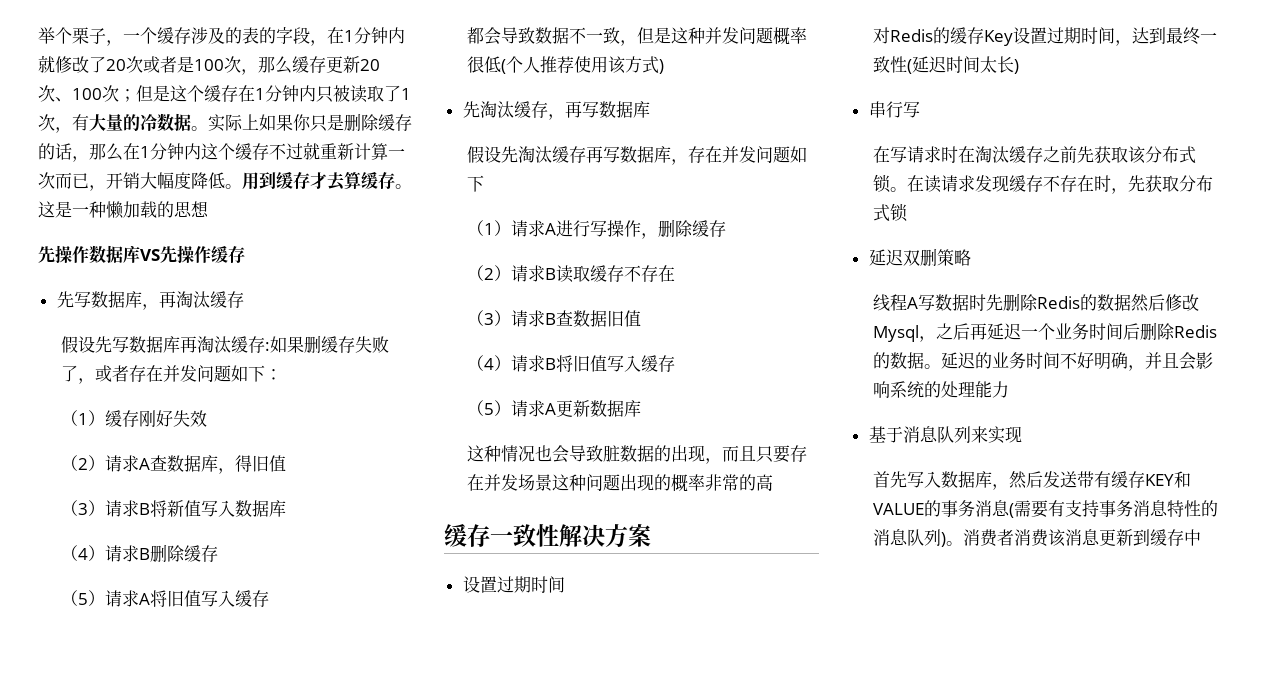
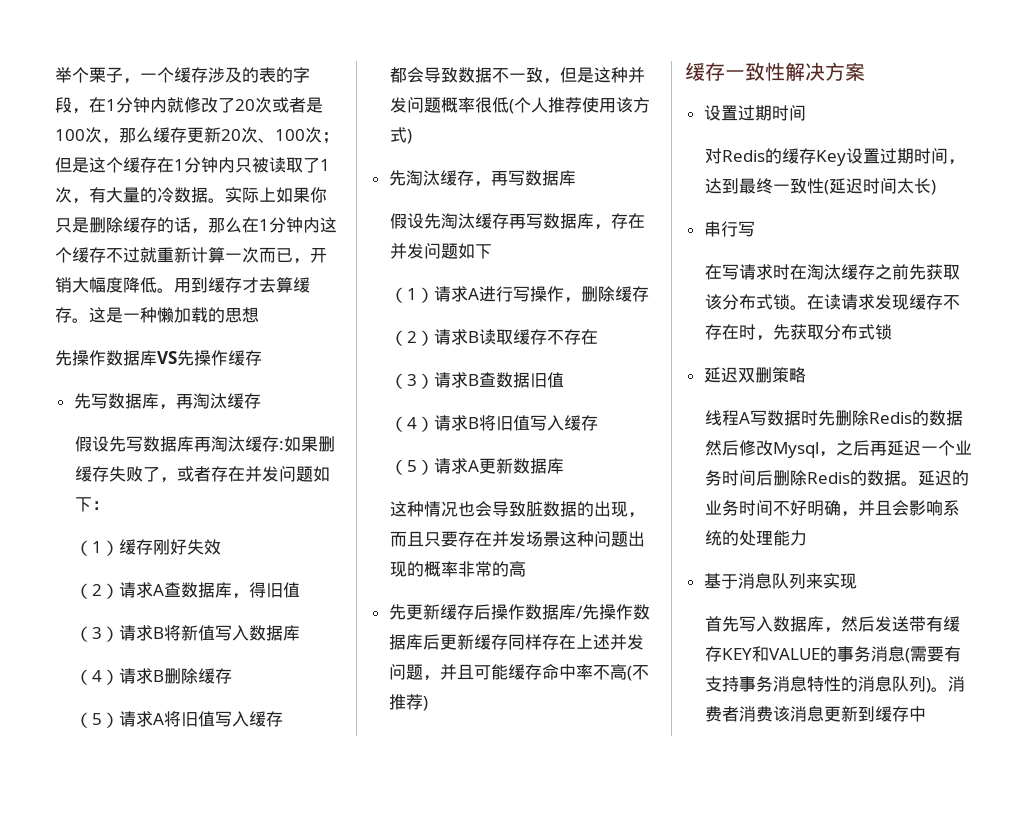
+ 先更新缓存后操作数据库/先操作数据库后更新缓存同样存在上述并发问题，并且可能缓存命中率不高(不推荐)

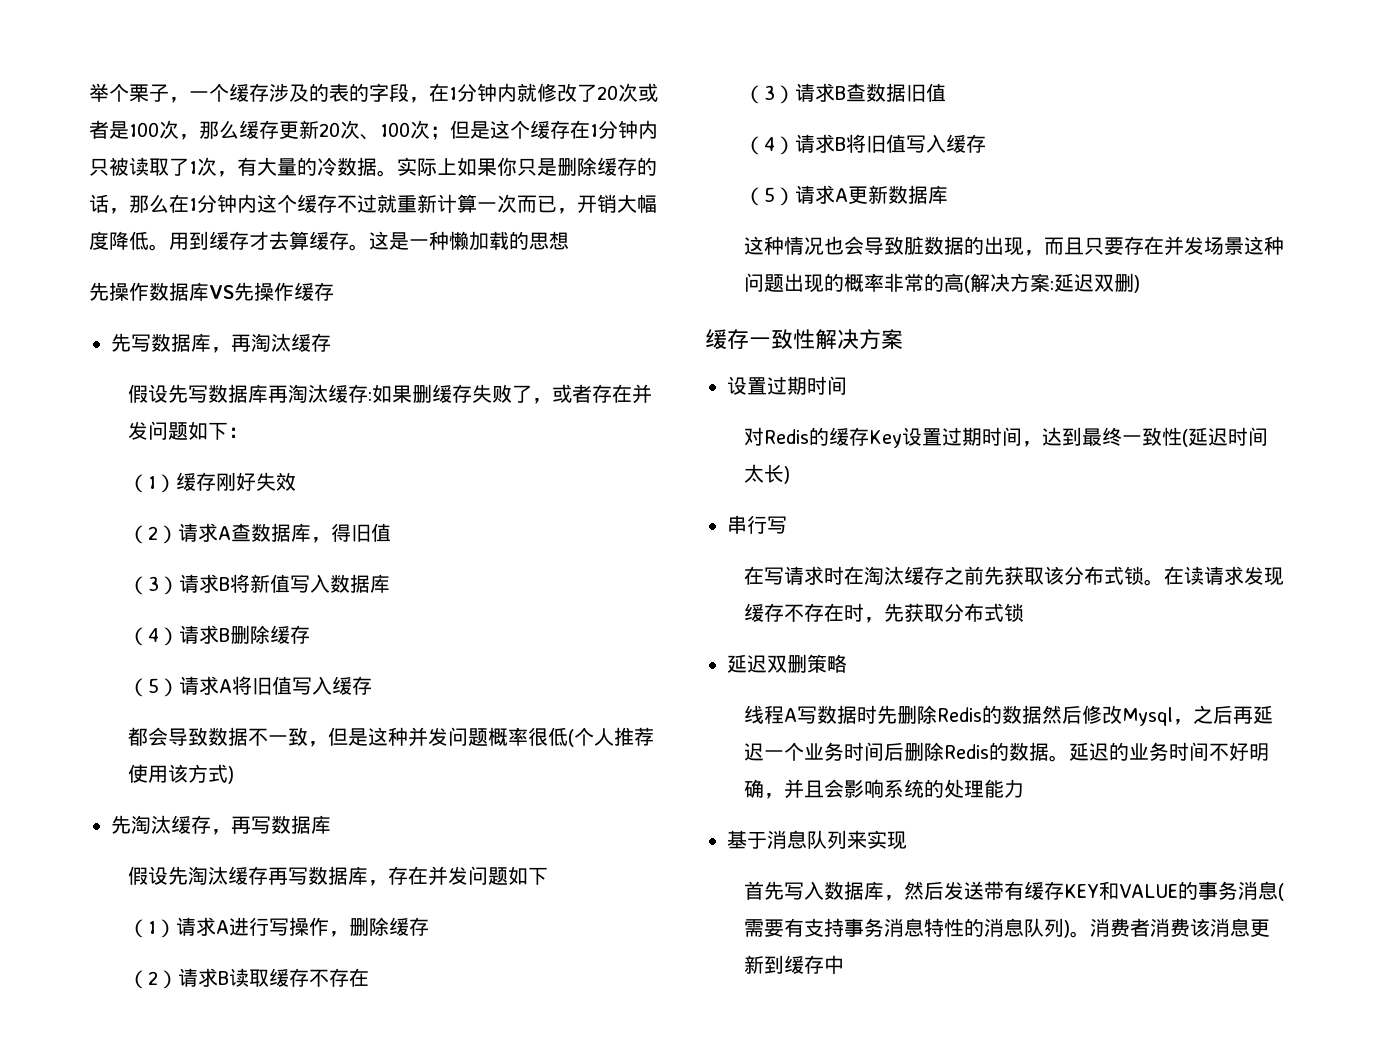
- 这种情况也会导致脏数据的出现，而且只要存在并发场景这种问题出现的概率非常的高
- 先更新缓存后操作数据库/先操作数据库后更新缓存同样存在上述并发问题，并且可能缓存命中率不高(不推荐)
+ 这种情况也会导致脏数据的出现，而且只要存在并发场景这种问题出现的概率非常的高(解决方案:延迟双删)

